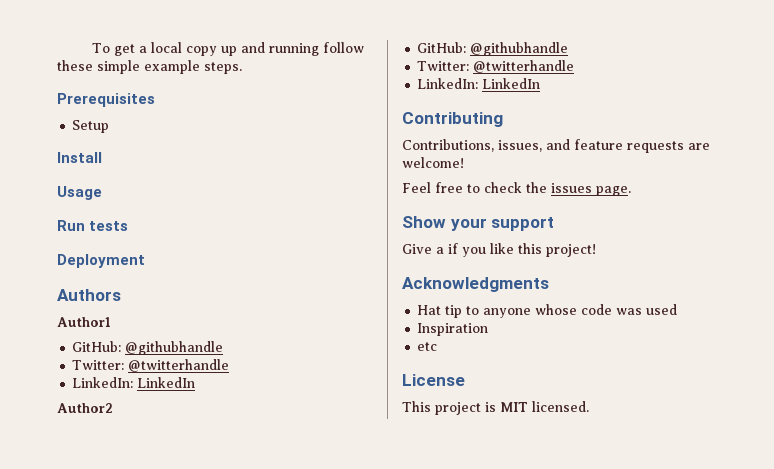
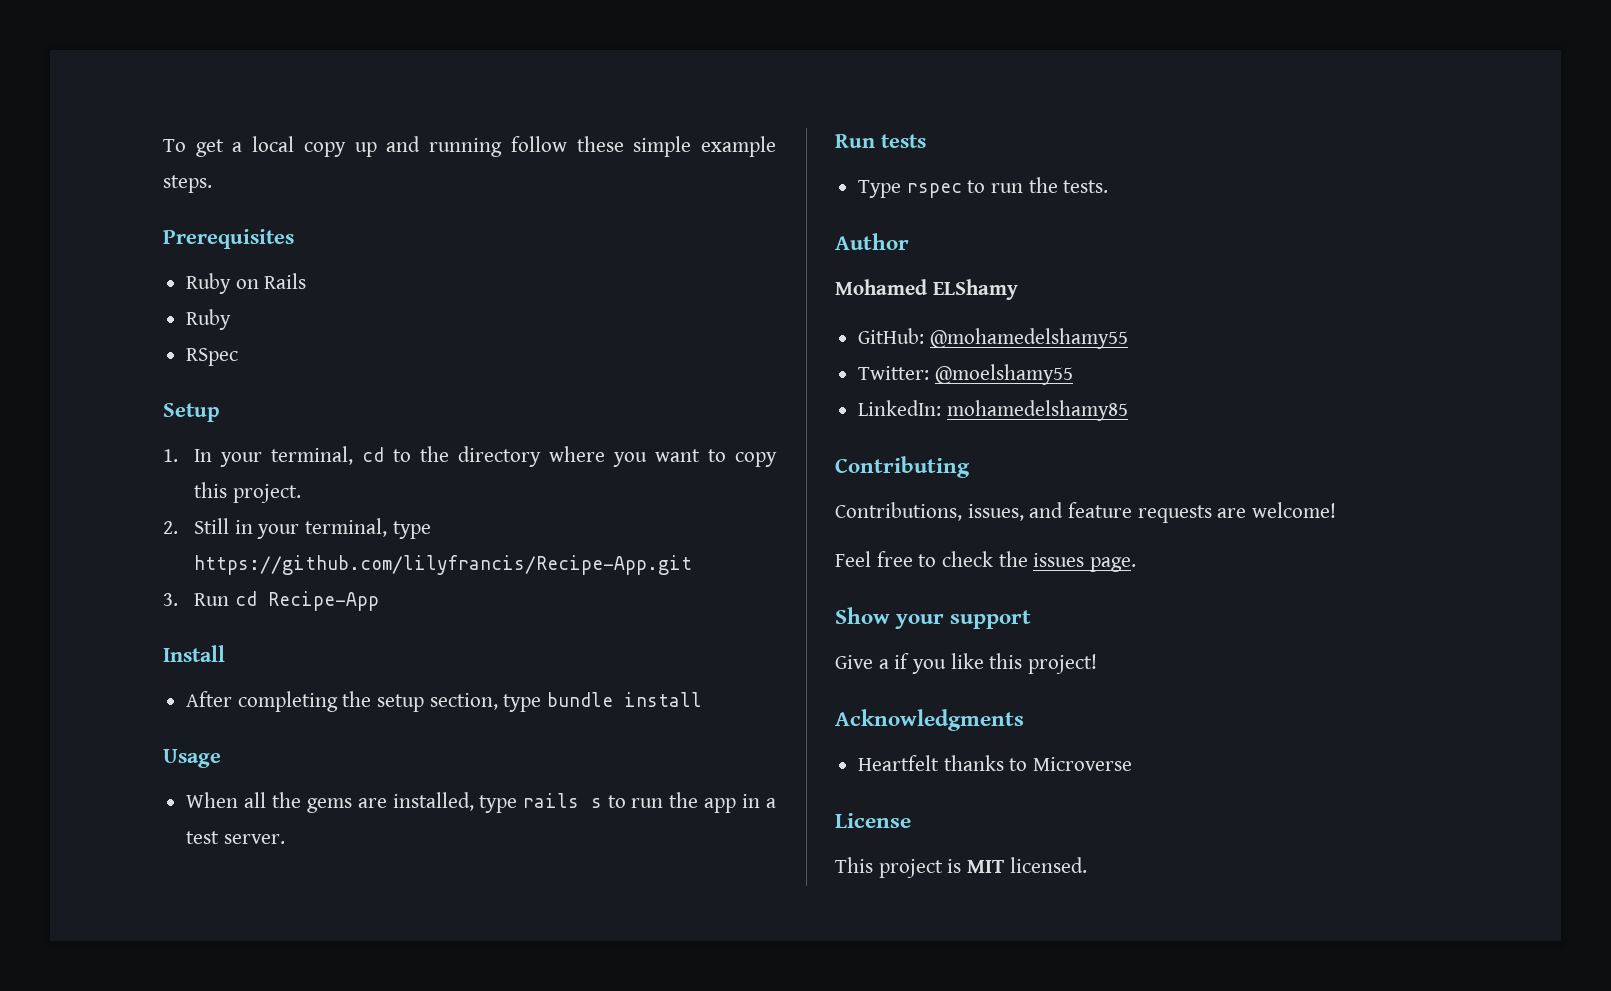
+ Ruby on Rails
+ Ruby
+ RSpec
  Setup
+ 1. In your terminal, cd to the directory where you want to copy this project.
+ 2. Still in your terminal, type https://github.com/lilyfrancis/Recipe-App.git
+ 3. Run cd Recipe-App
  Install
+ After completing the setup section, type bundle install
  Usage
+ When all the gems are installed, type rails s to run the app in a test server.
  Run tests
- Deployment
- Authors
- Author1
- GitHub: @githubhandle
- Twitter: @twitterhandle
- LinkedIn: LinkedIn
- Author2
- GitHub: @githubhandle
- Twitter: @twitterhandle
- LinkedIn: LinkedIn
+ Type rspec to run the tests.
+ Author
+ Mohamed ELShamy
+ GitHub: @mohamedelshamy55
+ Twitter: @moelshamy55
+ LinkedIn: mohamedelshamy85
- Hat tip to anyone whose code was used
- Inspiration
- etc
+ Heartfelt thanks to Microverse

